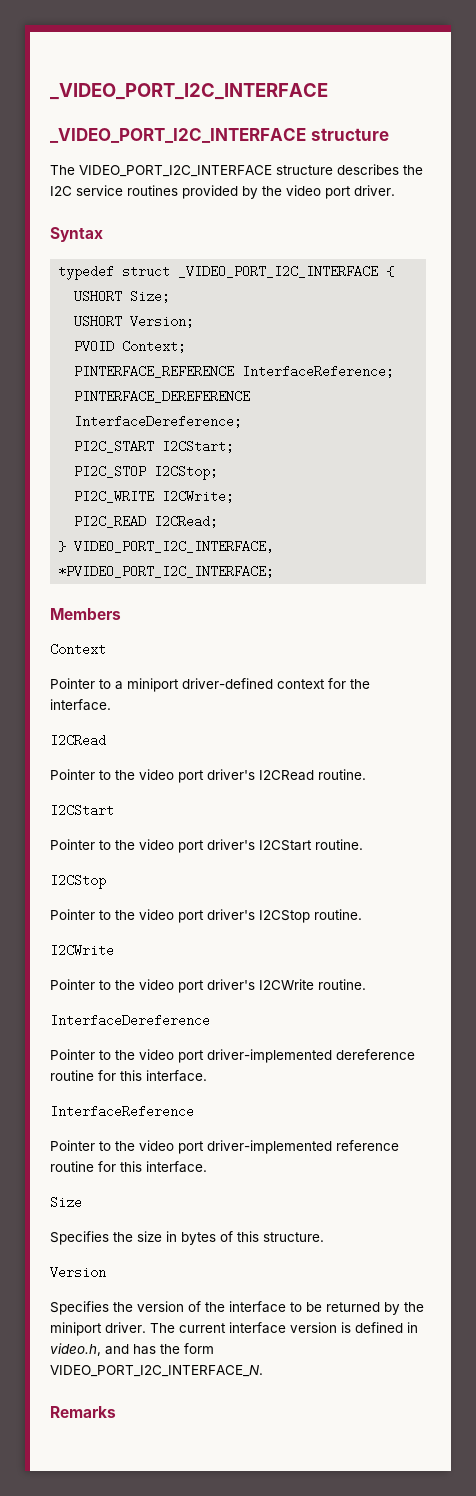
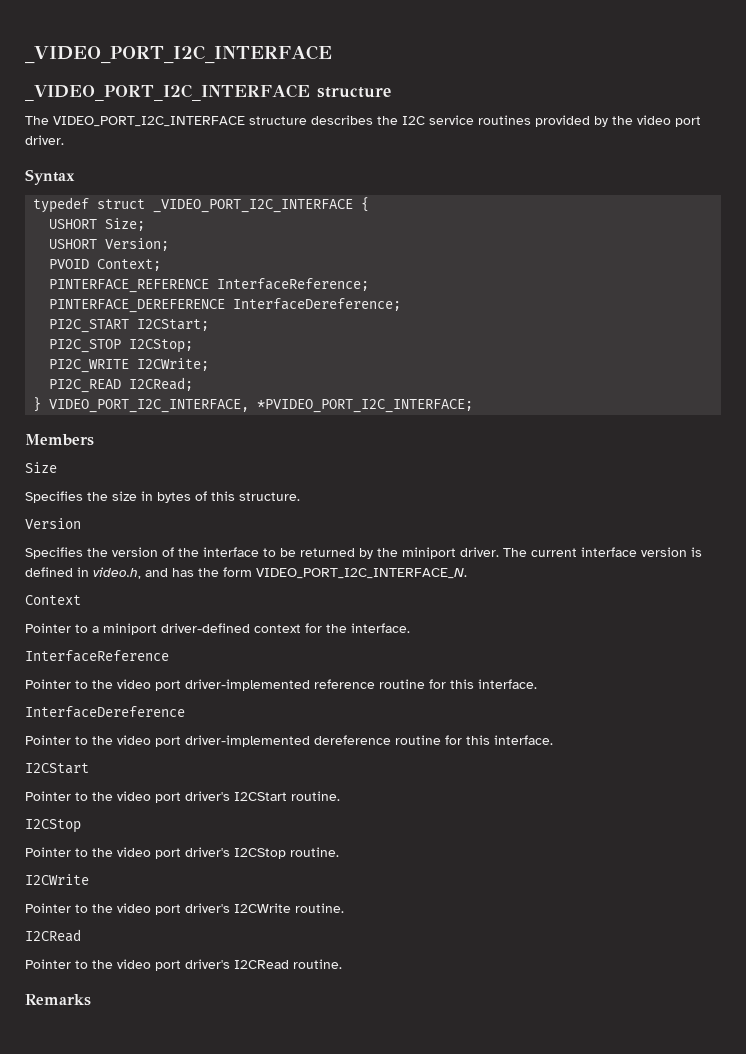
- Context
- Pointer to a miniport driver-defined context for the interface.
- I2CRead
- Pointer to the video port driver's I2CRead routine.
- I2CStart
- Pointer to the video port driver's I2CStart routine.
- I2CStop
- Pointer to the video port driver's I2CStop routine.
- I2CWrite
- Pointer to the video port driver's I2CWrite routine.
- InterfaceDereference
- Pointer to the video port driver-implemented dereference routine for this interface.
- InterfaceReference
- Pointer to the video port driver-implemented reference routine for this interface.
+ Context
+ Pointer to a miniport driver-defined context for the interface.
+ InterfaceReference
+ Pointer to the video port driver-implemented reference routine for this interface.
+ InterfaceDereference
+ Pointer to the video port driver-implemented dereference routine for this interface.
+ I2CStart
+ Pointer to the video port driver's I2CStart routine.
+ I2CStop
+ Pointer to the video port driver's I2CStop routine.
+ I2CWrite
+ Pointer to the video port driver's I2CWrite routine.
+ I2CRead
+ Pointer to the video port driver's I2CRead routine.

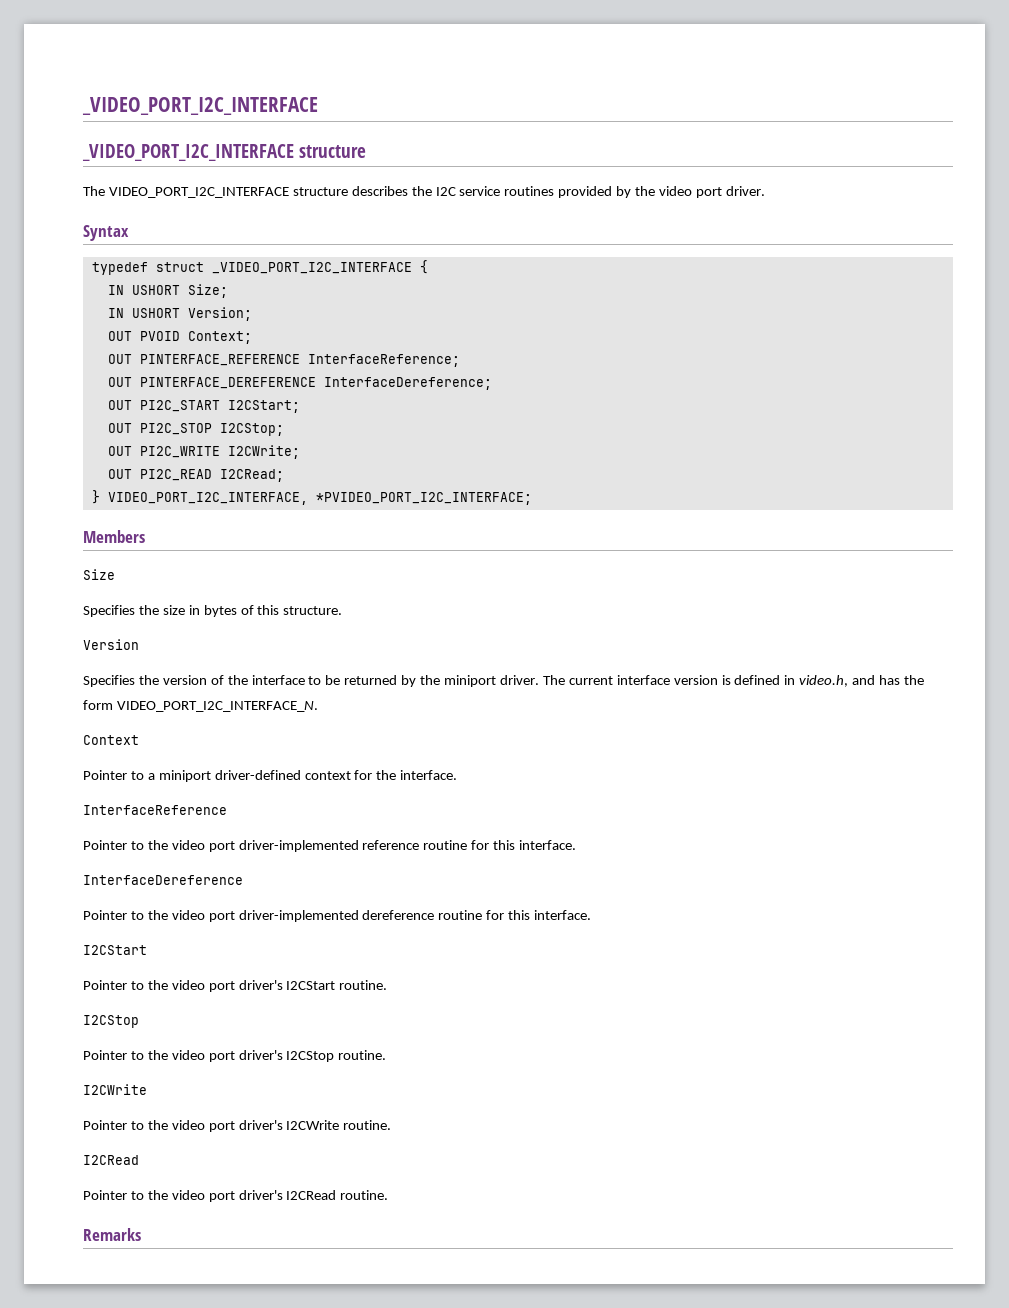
- USHORT Size;
+ IN USHORT Size;
- USHORT Version;
+ IN USHORT Version;
- PVOID Context;
+ OUT PVOID Context;
- PINTERFACE_REFERENCE InterfaceReference;
+ OUT PINTERFACE_REFERENCE InterfaceReference;
- PINTERFACE_DEREFERENCE InterfaceDereference;
+ OUT PINTERFACE_DEREFERENCE InterfaceDereference;
- PI2C_START I2CStart;
+ OUT PI2C_START I2CStart;
- PI2C_STOP I2CStop;
+ OUT PI2C_STOP I2CStop;
- PI2C_WRITE I2CWrite;
+ OUT PI2C_WRITE I2CWrite;
- PI2C_READ I2CRead;
+ OUT PI2C_READ I2CRead;

